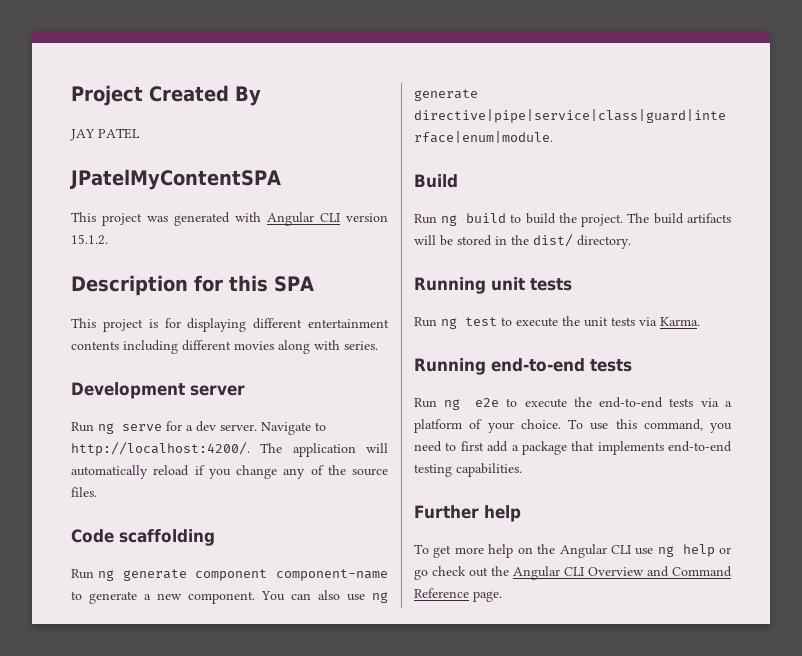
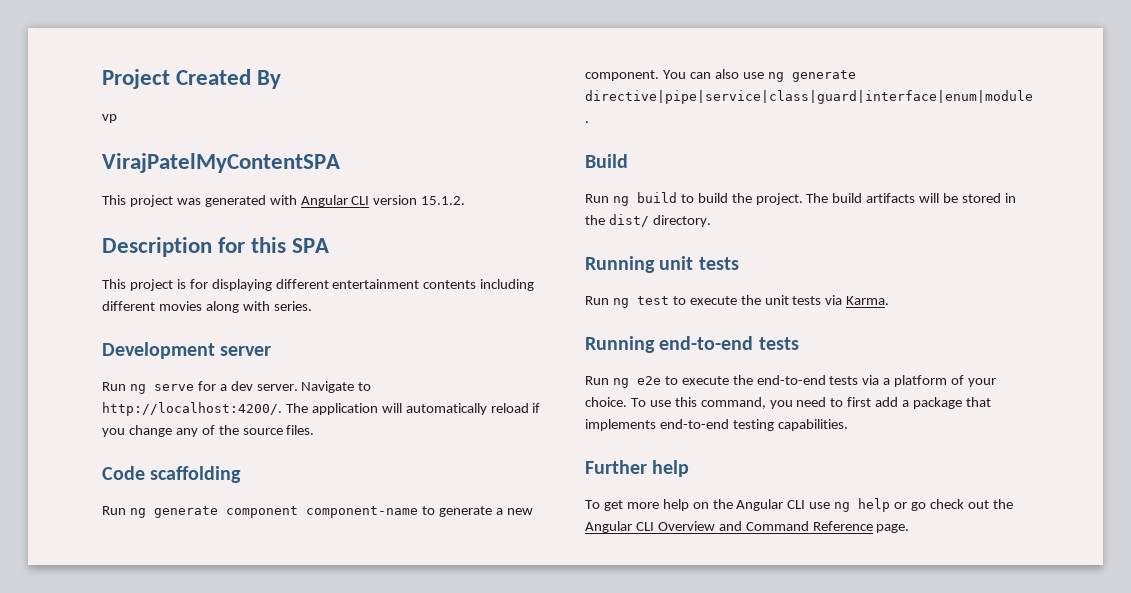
- JAY PATEL
- JPatelMyContentSPA
+ vp
+ VirajPatelMyContentSPA

